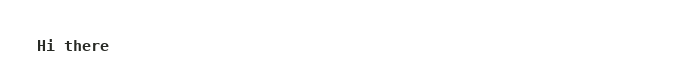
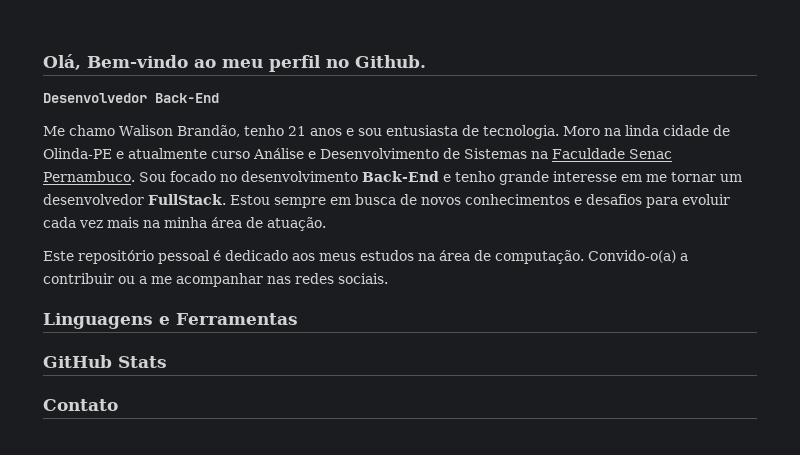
- Hi there
+ Olá, Bem-vindo ao meu perfil no Github.
+ Desenvolvedor Back-End
+ Me chamo Walison Brandão, tenho 21 anos e sou entusiasta de tecnologia. Moro na linda cidade de Olinda-PE e atualmente curso Análise e Desenvolvimento de Sistemas na Faculdade Senac Pernambuco. Sou focado no desenvolvimento Back-End e tenho grande interesse em me tornar um desenvolvedor FullStack. Estou sempre em busca de novos conhecimentos e desafios para evoluir cada vez mais na minha área de atuação.
+ Este repositório pessoal é dedicado aos meus estudos na área de computação. Convido-o(a) a contribuir ou a me acompanhar nas redes sociais.
+ Linguagens e Ferramentas
+ GitHub Stats
+ Contato

